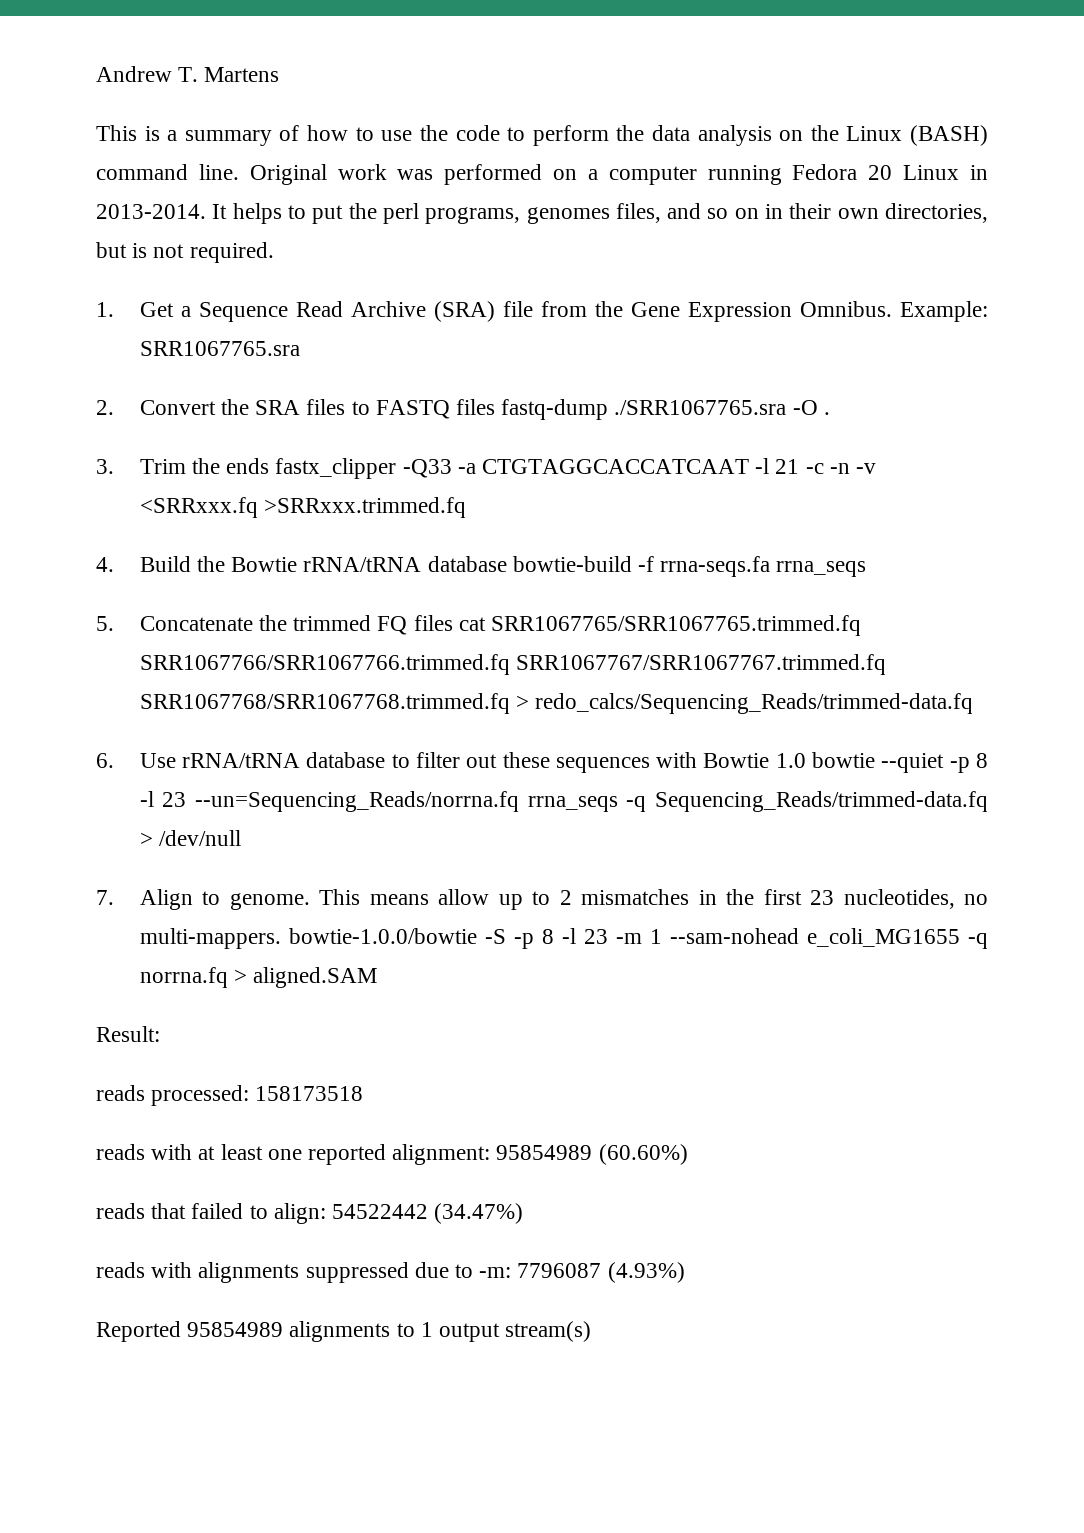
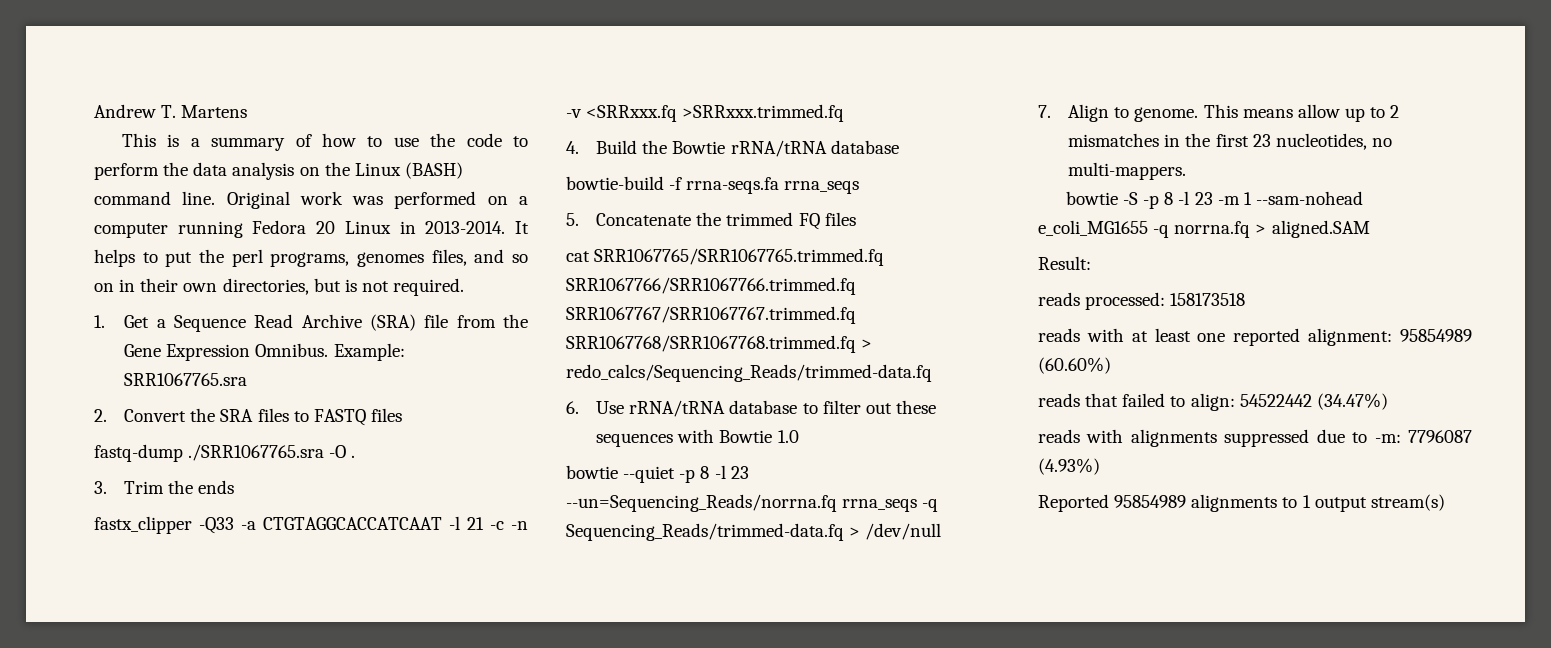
- 2. Convert the SRA files to FASTQ files fastq-dump ./SRR1067765.sra -O .
+ 2. Convert the SRA files to FASTQ files
+ fastq-dump ./SRR1067765.sra -O .
- 3. Trim the ends fastx_clipper -Q33 -a CTGTAGGCACCATCAAT -l 21 -c -n -v <SRRxxx.fq >SRRxxx.trimmed.fq
+ 3. Trim the ends
+ fastx_clipper -Q33 -a CTGTAGGCACCATCAAT -l 21 -c -n -v <SRRxxx.fq >SRRxxx.trimmed.fq
- 4. Build the Bowtie rRNA/tRNA database bowtie-build -f rrna-seqs.fa rrna_seqs
+ 4. Build the Bowtie rRNA/tRNA database
+ bowtie-build -f rrna-seqs.fa rrna_seqs
- 5. Concatenate the trimmed FQ files cat SRR1067765/SRR1067765.trimmed.fq SRR1067766/SRR1067766.trimmed.fq SRR1067767/SRR1067767.trimmed.fq SRR1067768/SRR1067768.trimmed.fq > redo_calcs/Sequencing_Reads/trimmed-data.fq
+ 5. Concatenate the trimmed FQ files
+ cat SRR1067765/SRR1067765.trimmed.fq SRR1067766/SRR1067766.trimmed.fq SRR1067767/SRR1067767.trimmed.fq SRR1067768/SRR1067768.trimmed.fq > redo_calcs/Sequencing_Reads/trimmed-data.fq
- 6. Use rRNA/tRNA database to filter out these sequences with Bowtie 1.0 bowtie --quiet -p 8 -l 23 --un=Sequencing_Reads/norrna.fq rrna_seqs -q Sequencing_Reads/trimmed-data.fq > /dev/null
+ 6. Use rRNA/tRNA database to filter out these sequences with Bowtie 1.0
+ bowtie --quiet -p 8 -l 23 --un=Sequencing_Reads/norrna.fq rrna_seqs -q Sequencing_Reads/trimmed-data.fq > /dev/null
- This means allow up to 2 mismatches in the first 23 nucleotides, no multi-mappers. bowtie-1.0.0/bowtie -S -p 8 -l 23 -m 1 --sam-nohead e_coli_MG1655 -q norrna.fq > aligned.SAM
+ This means allow up to 2 mismatches in the first 23 nucleotides, no multi-mappers.
+ bowtie -S -p 8 -l 23 -m 1 --sam-nohead e_coli_MG1655 -q norrna.fq > aligned.SAM

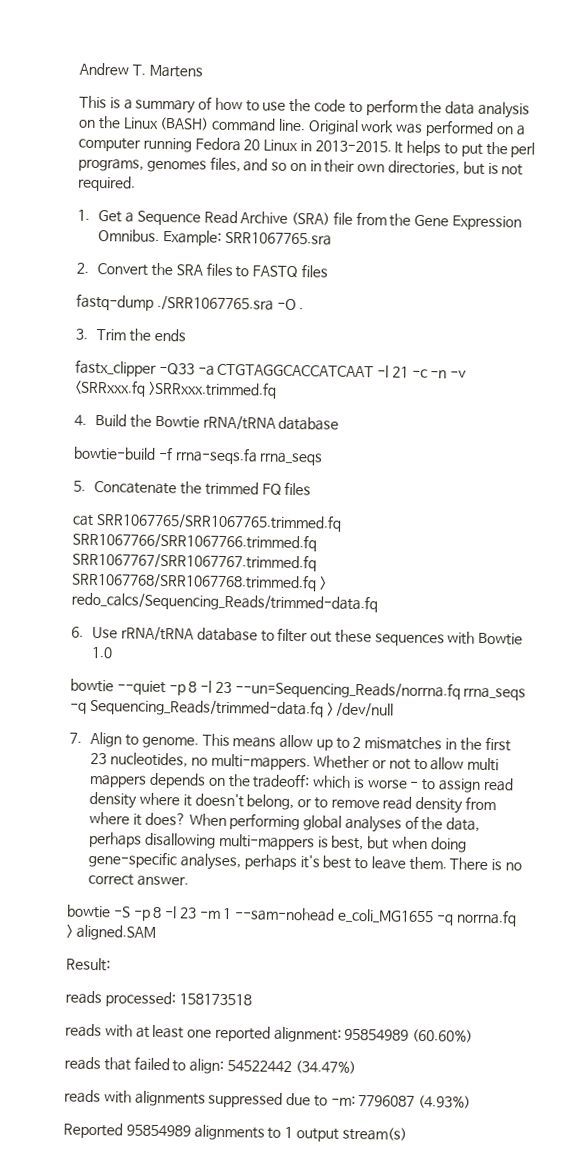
- Original work was performed on a computer running Fedora 20 Linux in 2013-2014.
+ Original work was performed on a computer running Fedora 20 Linux in 2013-2015.
+ Whether or not to allow multi mappers depends on the tradeoff: which is worse - to assign read density where it doesn't belong, or to remove read density from where it does? When performing global analyses of the data, perhaps disallowing multi-mappers is best, but when doing gene-specific analyses, perhaps it's best to leave them. There is no correct answer.

